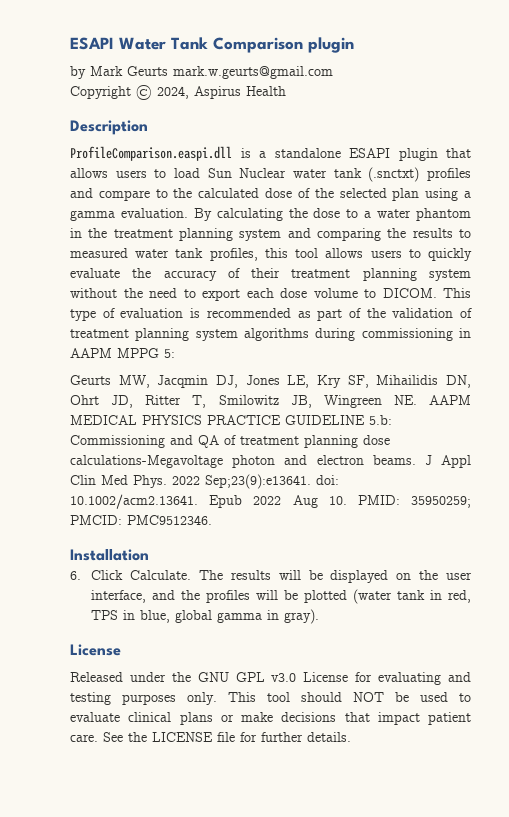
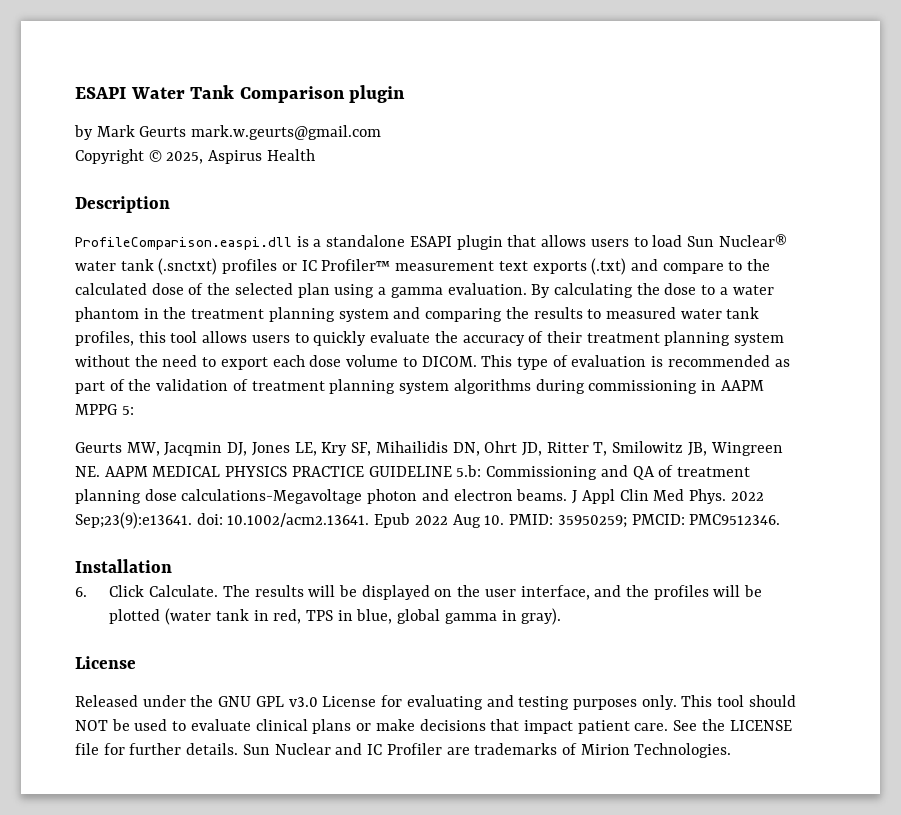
- Copyright © 2024, Aspirus Health
+ Copyright © 2025, Aspirus Health
- ProfileComparison.easpi.dll is a standalone ESAPI plugin that allows users to load Sun Nuclear water tank (.snctxt) profiles and compare to the calculated dose of the selected plan using a gamma evaluation.
+ ProfileComparison.easpi.dll is a standalone ESAPI plugin that allows users to load Sun Nuclear® water tank (.snctxt) profiles or IC Profiler™ measurement text exports (.txt) and compare to the calculated dose of the selected plan using a gamma evaluation.
+ Sun Nuclear and IC Profiler are trademarks of Mirion Technologies.

